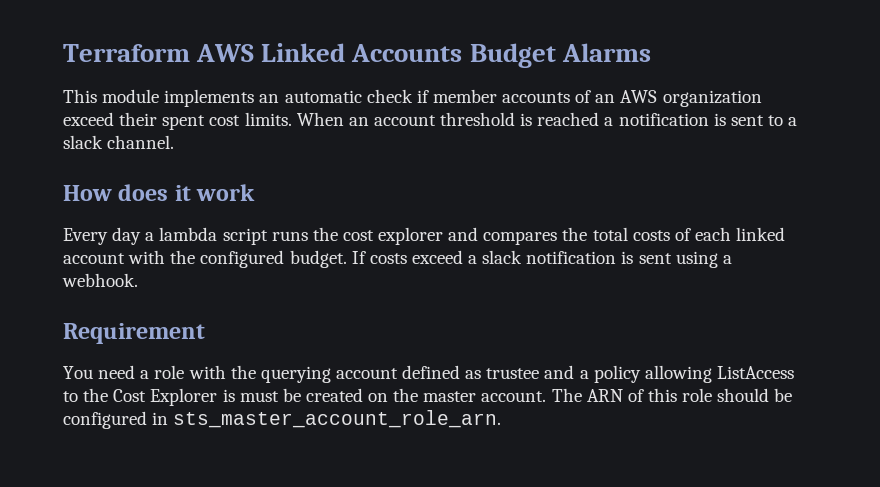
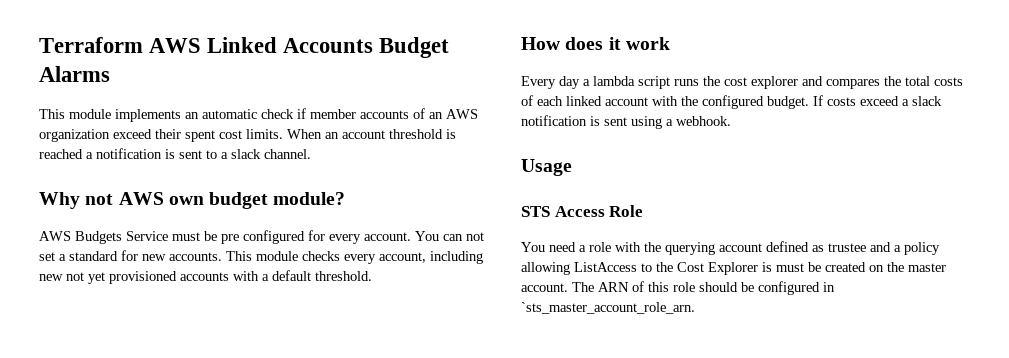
+ Why not AWS own budget module?
+ AWS Budgets Service must be pre configured for every account. You can not set a standard for new accounts. This module checks every account, including new not yet provisioned accounts with a default threshold.
- Requirement
+ Usage
+ STS Access Role
- The ARN of this role should be configured in sts_master_account_role_arn.
+ The ARN of this role should be configured in `sts_master_account_role_arn.

